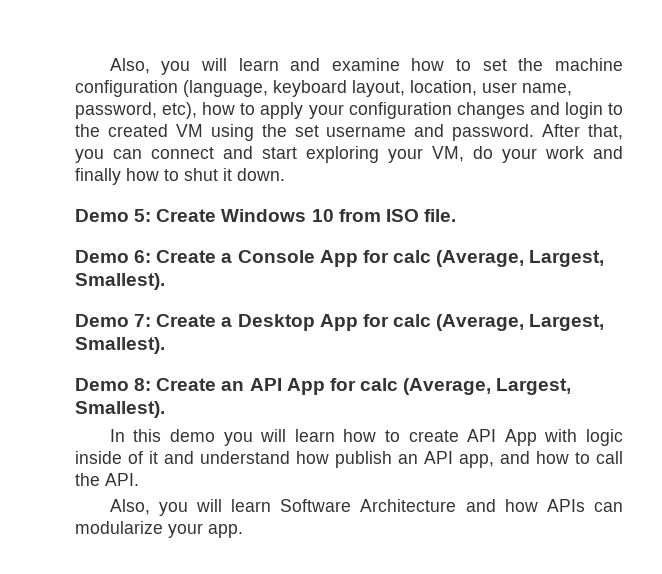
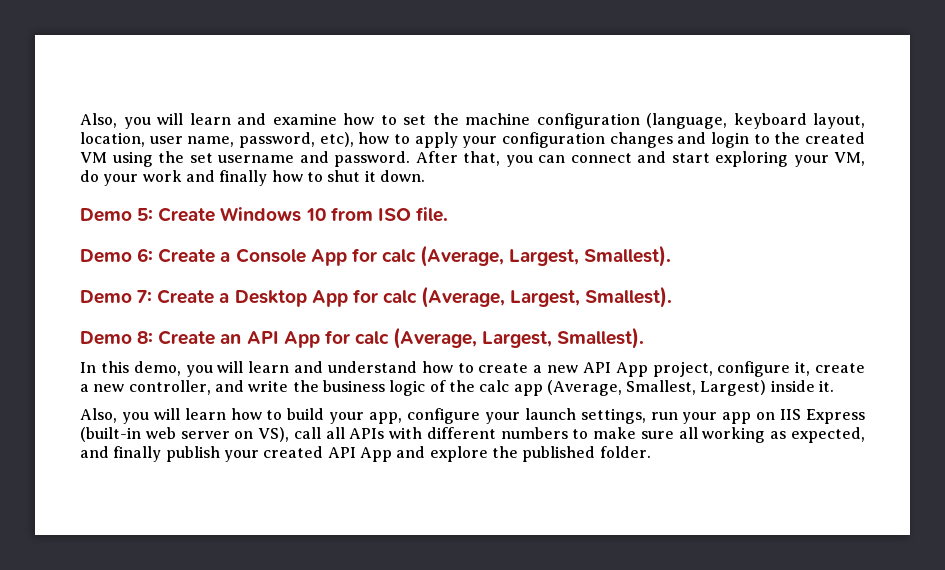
- In this demo you will learn how to create API App with logic inside of it and understand how publish an API app, and how to call the API.
- Also, you will learn Software Architecture and how APIs can modularize your app.
+ In this demo, you will learn and understand how to create a new API App project, configure it, create a new controller, and write the business logic of the calc app (Average, Smallest, Largest) inside it.
+ Also, you will learn how to build your app, configure your launch settings, run your app on IIS Express (built-in web server on VS), call all APIs with different numbers to make sure all working as expected, and finally publish your created API App and explore the published folder.

